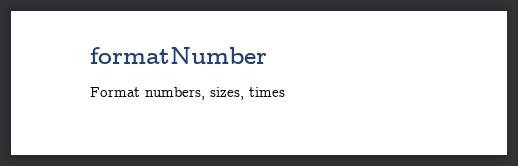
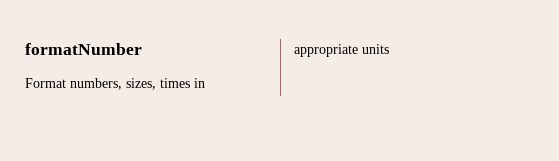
- Format numbers, sizes, times
+ Format numbers, sizes, times in appropriate units

